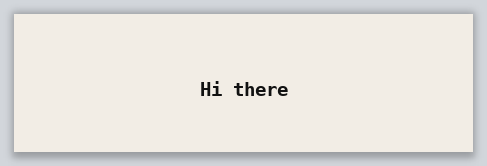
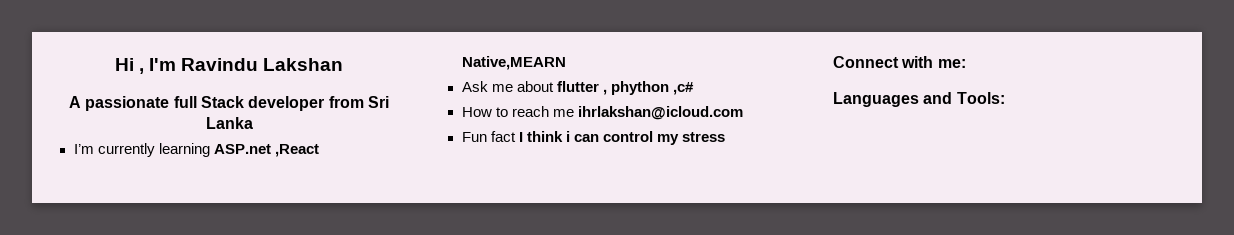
- Hi there
+ Hi , I'm Ravindu Lakshan
+ A passionate full Stack developer from Sri Lanka
+ I’m currently learning ASP.net ,React Native,MEARN
+ Ask me about flutter , phython ,c#
+ How to reach me ihrlakshan@icloud.com
+ Fun fact I think i can control my stress
+ Connect with me:
+ Languages and Tools:

